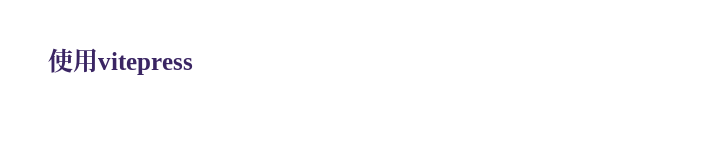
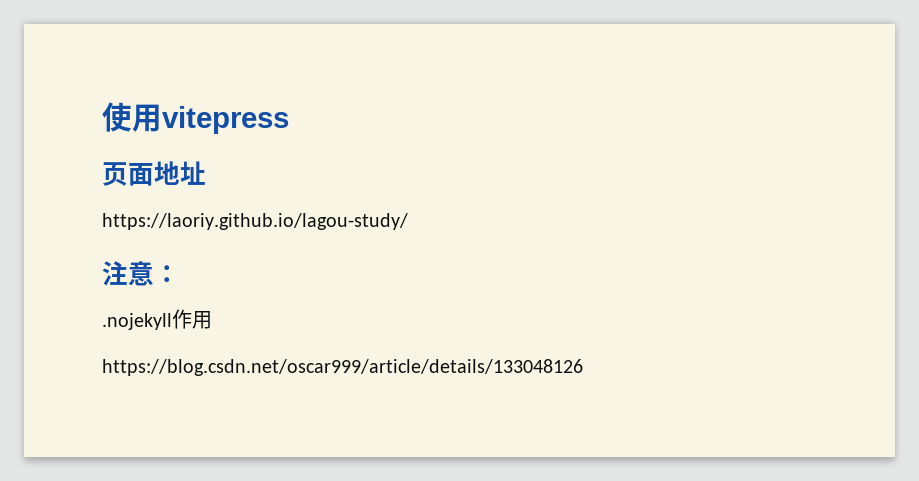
+ 页面地址
+ https://laoriy.github.io/lagou-study/
+ 注意：
+ .nojekyll作用
+ https://blog.csdn.net/oscar999/article/details/133048126

